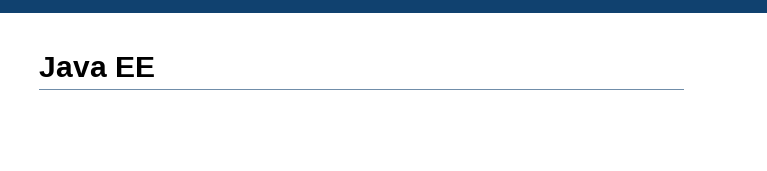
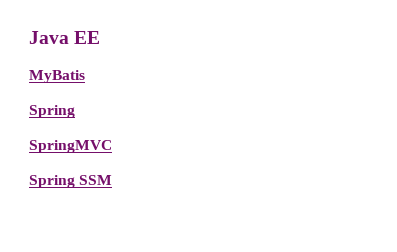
+ MyBatis
+ Spring
+ SpringMVC
+ Spring SSM

